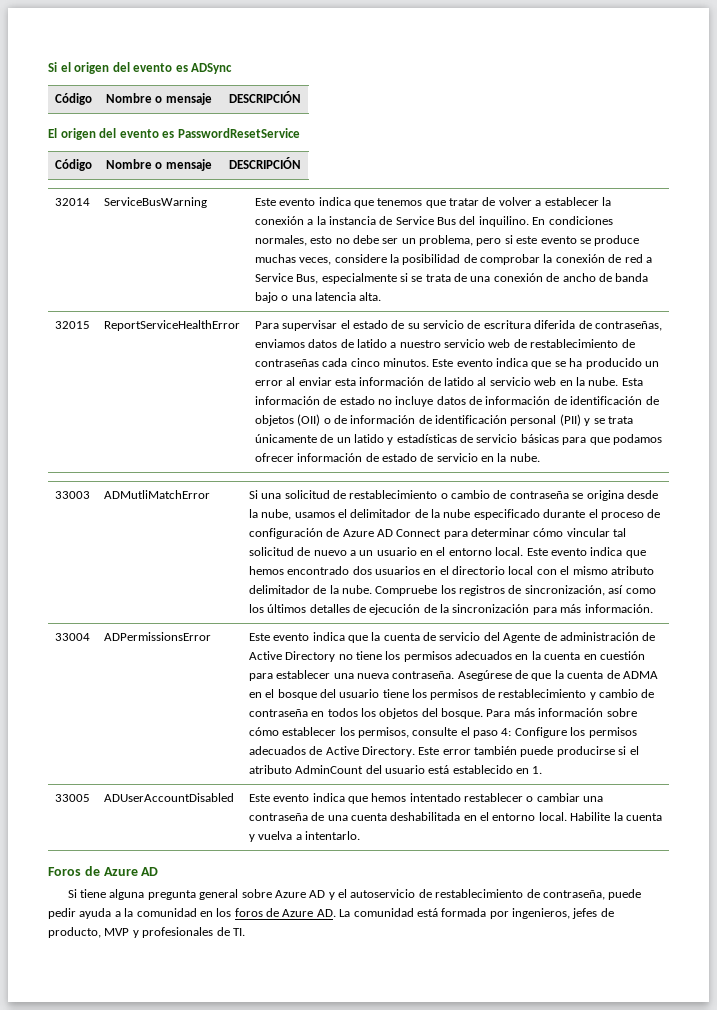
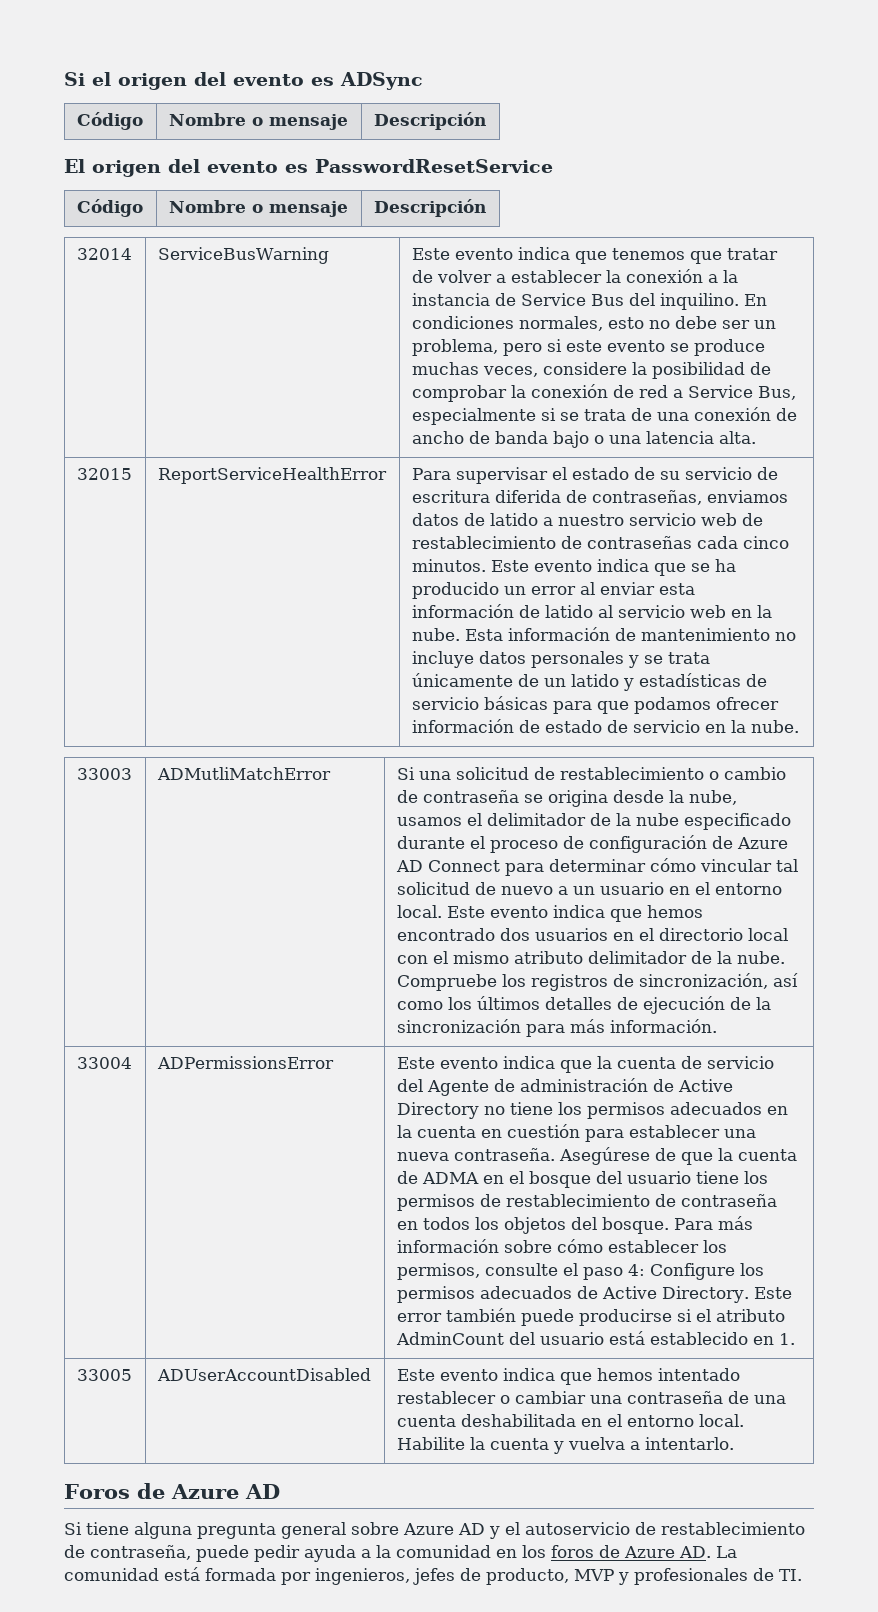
  Si el origen del evento es ADSync
- Código | Nombre o mensaje | DESCRIPCIÓN
+ Código | Nombre o mensaje | Descripción
  El origen del evento es PasswordResetService
- Código | Nombre o mensaje | DESCRIPCIÓN
+ Código | Nombre o mensaje | Descripción
- Esta información de estado no incluye datos de información de identificación de objetos (OII) o de información de identificación personal (PII) y se trata únicamente de un latido y estadísticas de servicio básicas para que podamos ofrecer información de estado de servicio en la nube.
+ Esta información de mantenimiento no incluye datos personales y se trata únicamente de un latido y estadísticas de servicio básicas para que podamos ofrecer información de estado de servicio en la nube.
- Asegúrese de que la cuenta de ADMA en el bosque del usuario tiene los permisos de restablecimiento y cambio de contraseña en todos los objetos del bosque.
+ Asegúrese de que la cuenta de ADMA en el bosque del usuario tiene los permisos de restablecimiento de contraseña en todos los objetos del bosque.

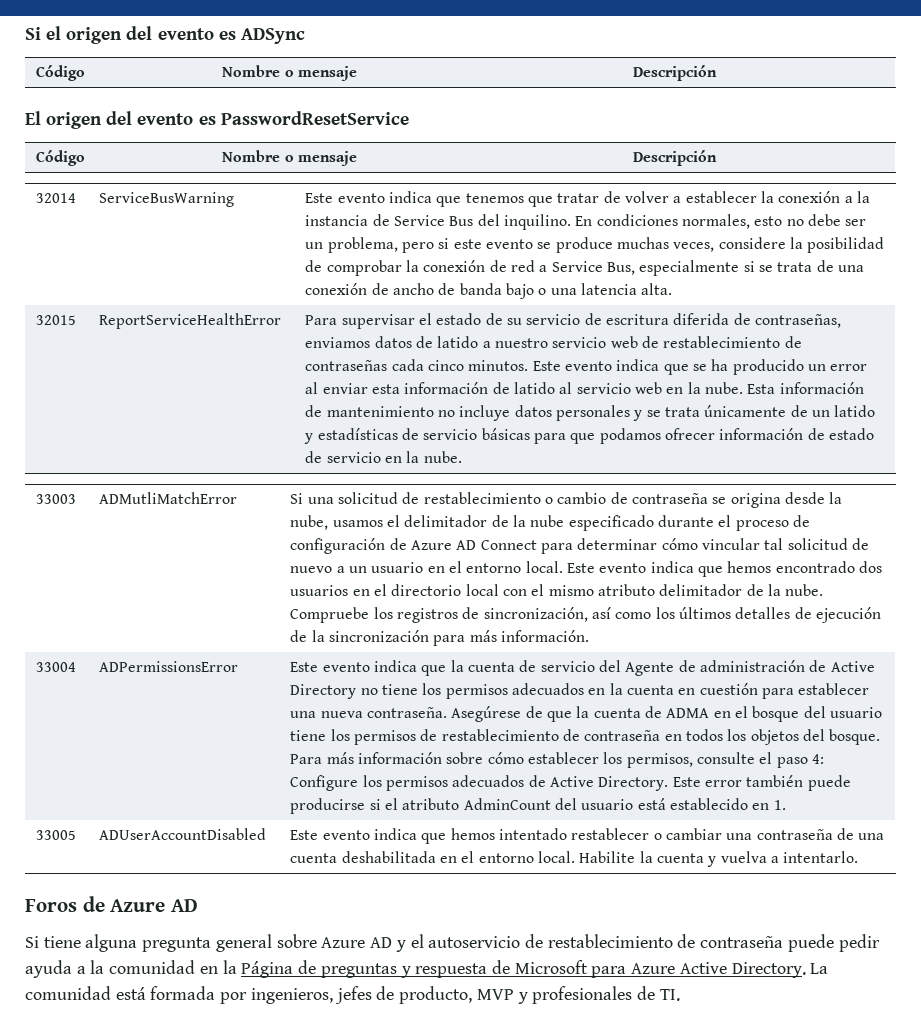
- Si tiene alguna pregunta general sobre Azure AD y el autoservicio de restablecimiento de contraseña, puede pedir ayuda a la comunidad en los foros de Azure AD. La comunidad está formada por ingenieros, jefes de producto, MVP y profesionales de TI.
+ Si tiene alguna pregunta general sobre Azure AD y el autoservicio de restablecimiento de contraseña puede pedir ayuda a la comunidad en la Página de preguntas y respuesta de Microsoft para Azure Active Directory. La comunidad está formada por ingenieros, jefes de producto, MVP y profesionales de TI.

